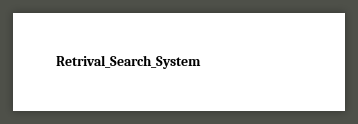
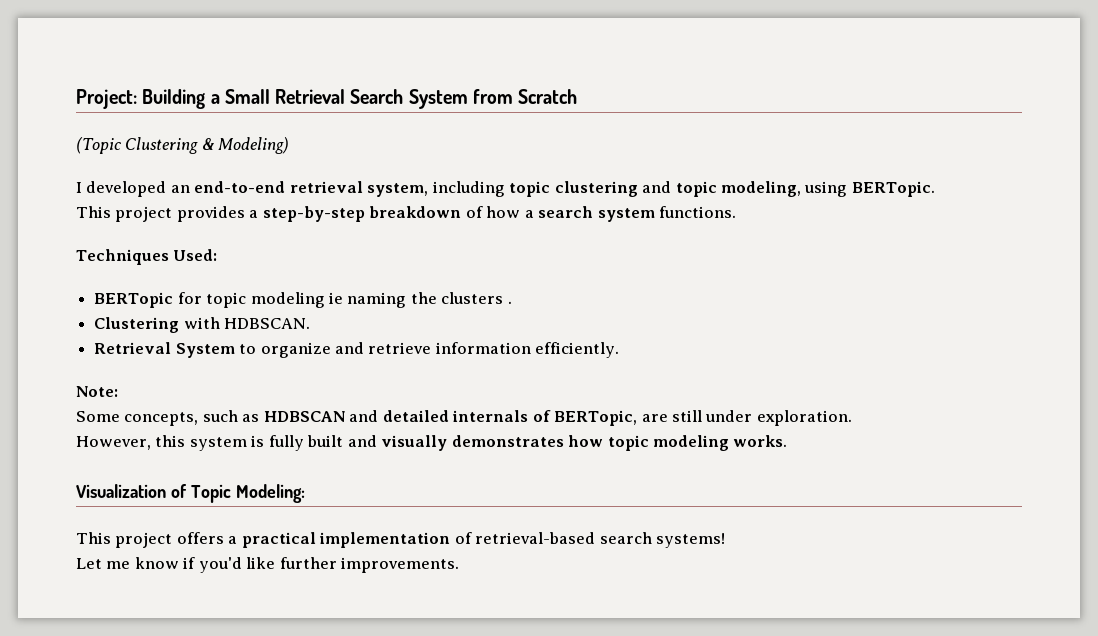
- Retrival_Search_System
+ Project: Building a Small Retrieval Search System from Scratch
+ (Topic Clustering & Modeling)
+ I developed an end-to-end retrieval system, including topic clustering and topic modeling, using BERTopic.
+ This project provides a step-by-step breakdown of how a search system functions.
+ Techniques Used:
+ BERTopic for topic modeling ie naming the clusters .
+ Clustering with HDBSCAN.
+ Retrieval System to organize and retrieve information efficiently.
+ Note:
+ Some concepts, such as HDBSCAN and detailed internals of BERTopic, are still under exploration.
+ However, this system is fully built and visually demonstrates how topic modeling works.
+ Visualization of Topic Modeling:
+ This project offers a practical implementation of retrieval-based search systems!
+ Let me know if you'd like further improvements.

